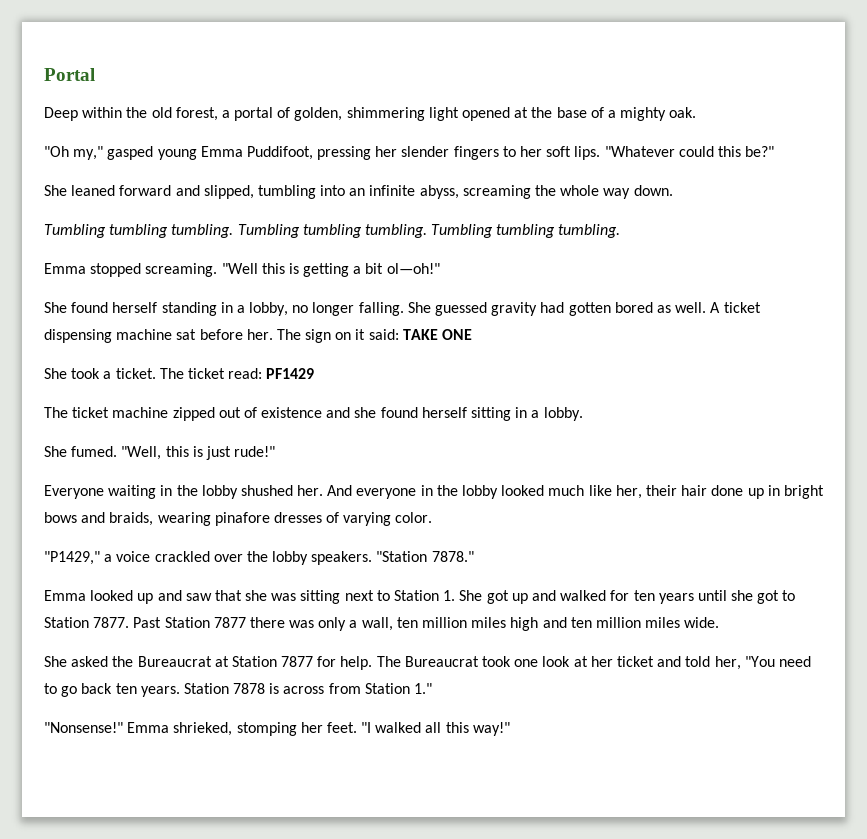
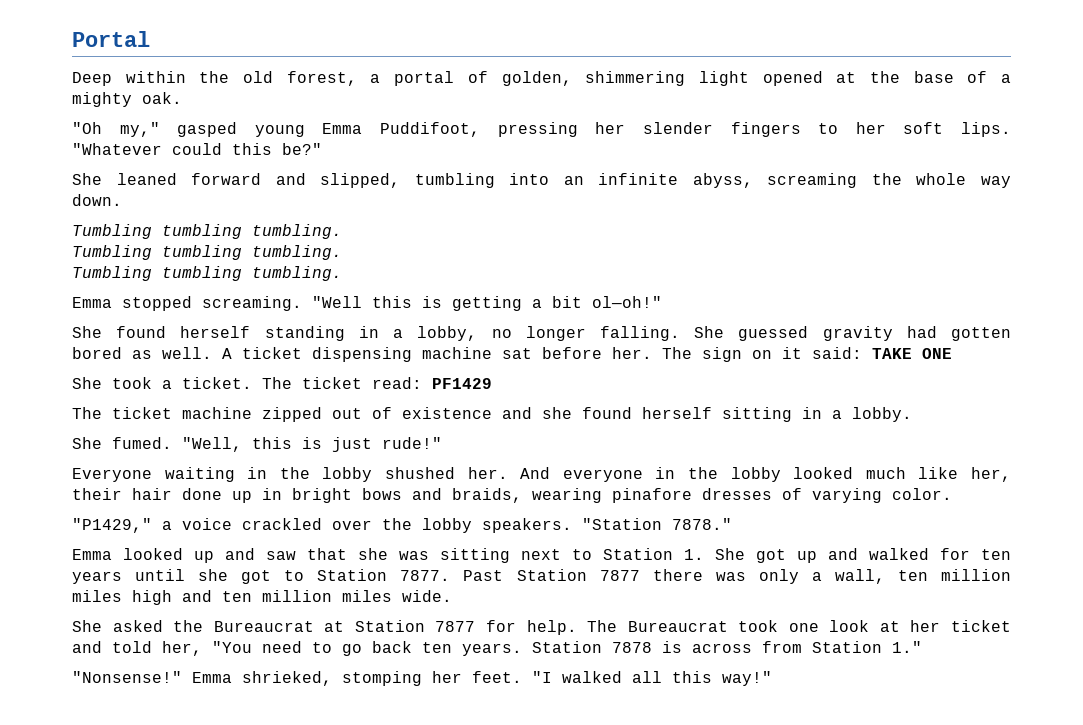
  She leaned forward and slipped, tumbling into an infinite abyss, screaming the whole way down.
- Tumbling tumbling tumbling. Tumbling tumbling tumbling. Tumbling tumbling tumbling.
+ Tumbling tumbling tumbling.
+ Tumbling tumbling tumbling.
+ Tumbling tumbling tumbling.

